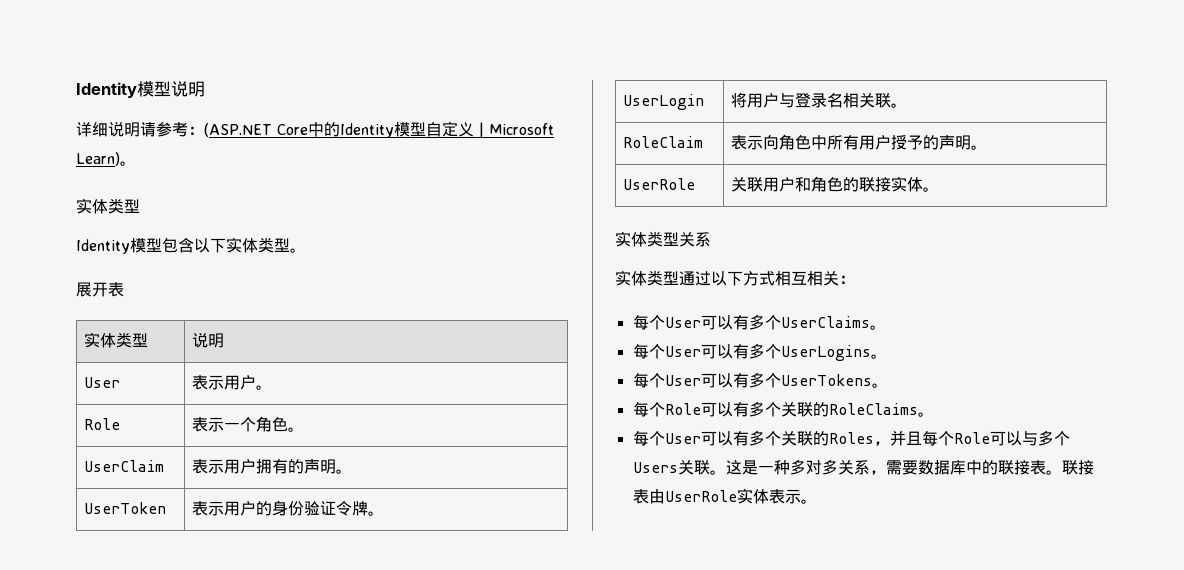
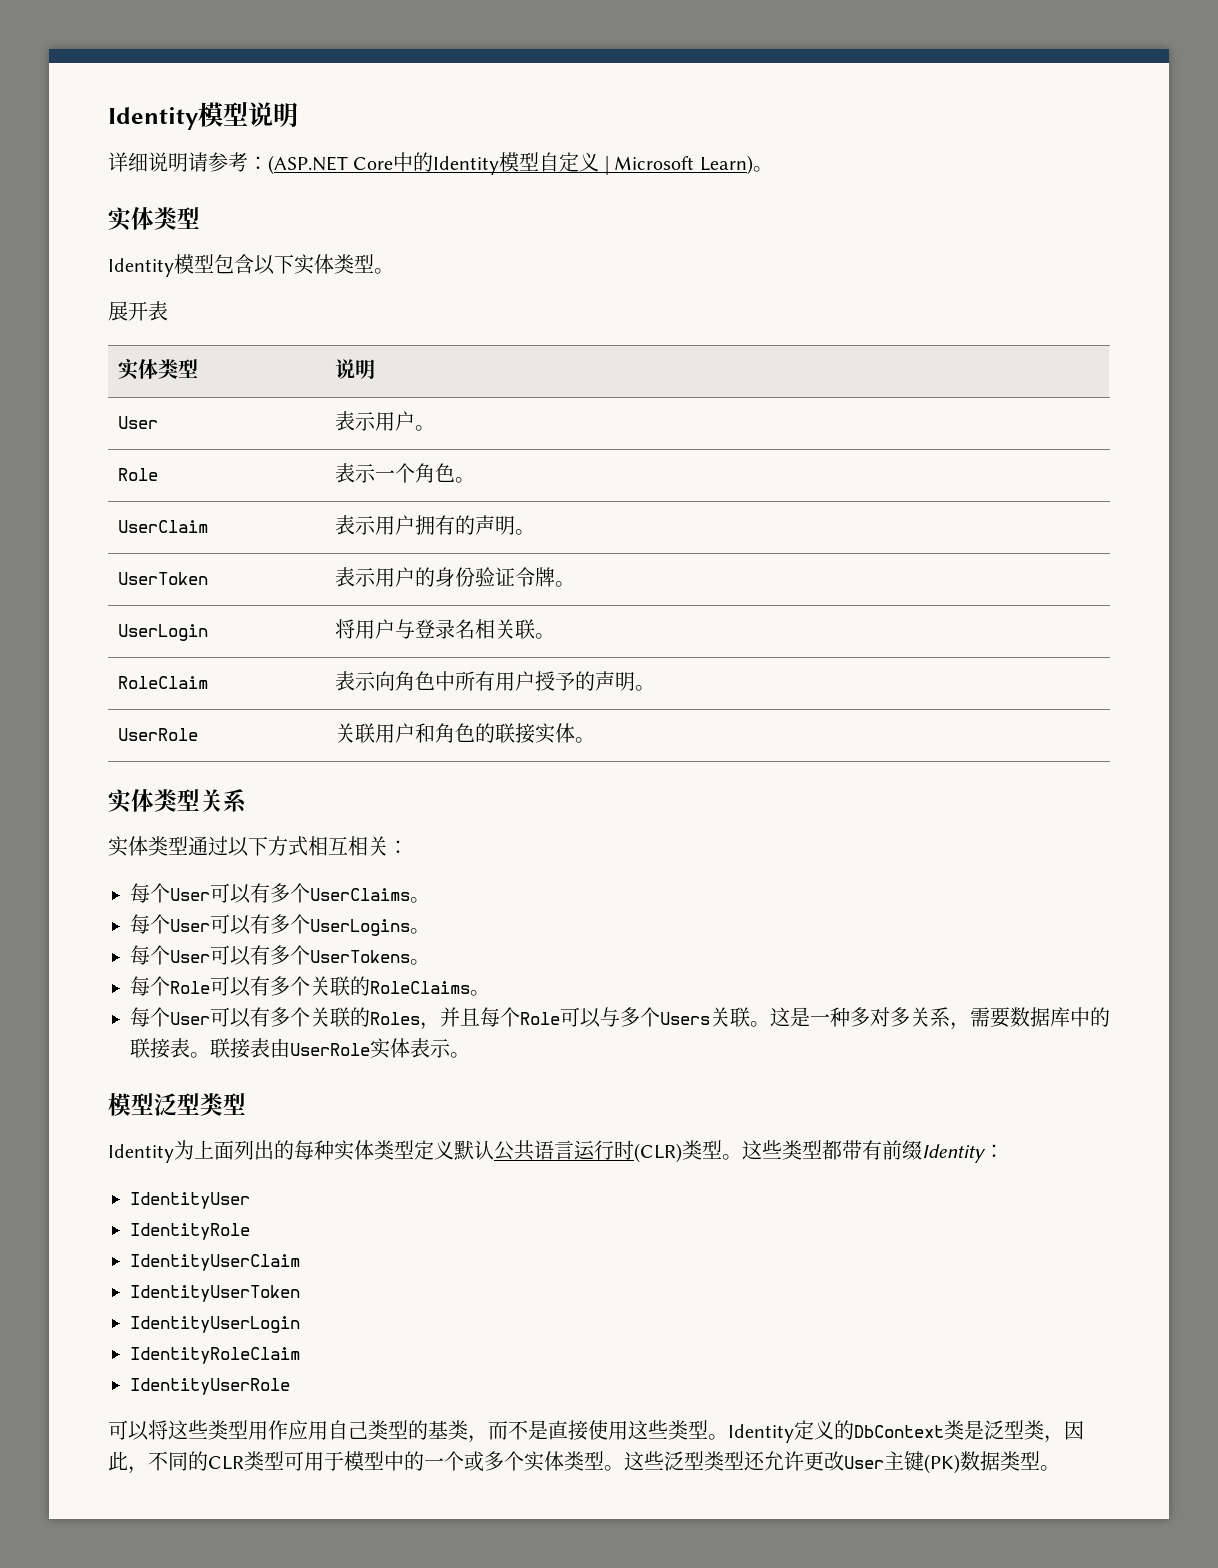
+ 模型泛型类型
+ Identity为上面列出的每种实体类型定义默认公共语言运行时(CLR)类型。这些类型都带有前缀Identity：
+ IdentityUser
+ IdentityRole
+ IdentityUserClaim
+ IdentityUserToken
+ IdentityUserLogin
+ IdentityRoleClaim
+ IdentityUserRole
+ 可以将这些类型用作应用自己类型的基类，而不是直接使用这些类型。Identity定义的DbContext类是泛型类，因此，不同的CLR类型可用于模型中的一个或多个实体类型。这些泛型类型还允许更改User主键(PK)数据类型。

